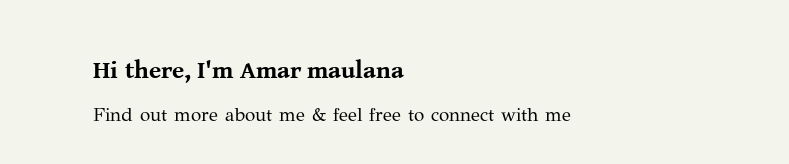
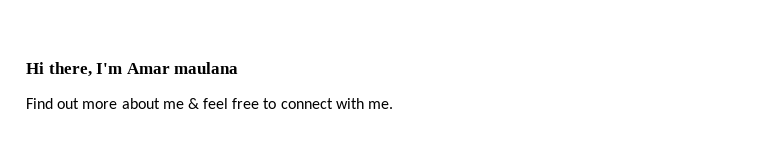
- Find out more about me & feel free to connect with me
+ Find out more about me & feel free to connect with me.

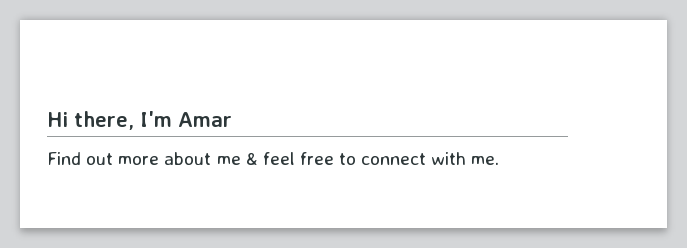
- Hi there, I'm Amar maulana
+ Hi there, I'm Amar

